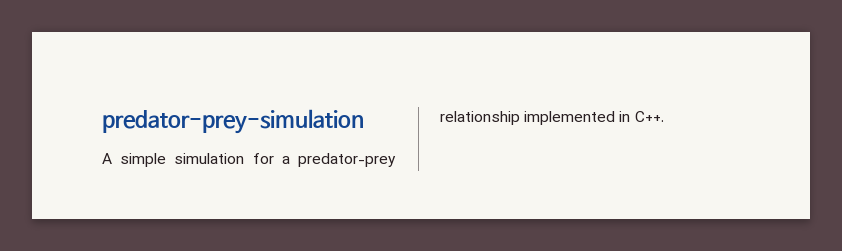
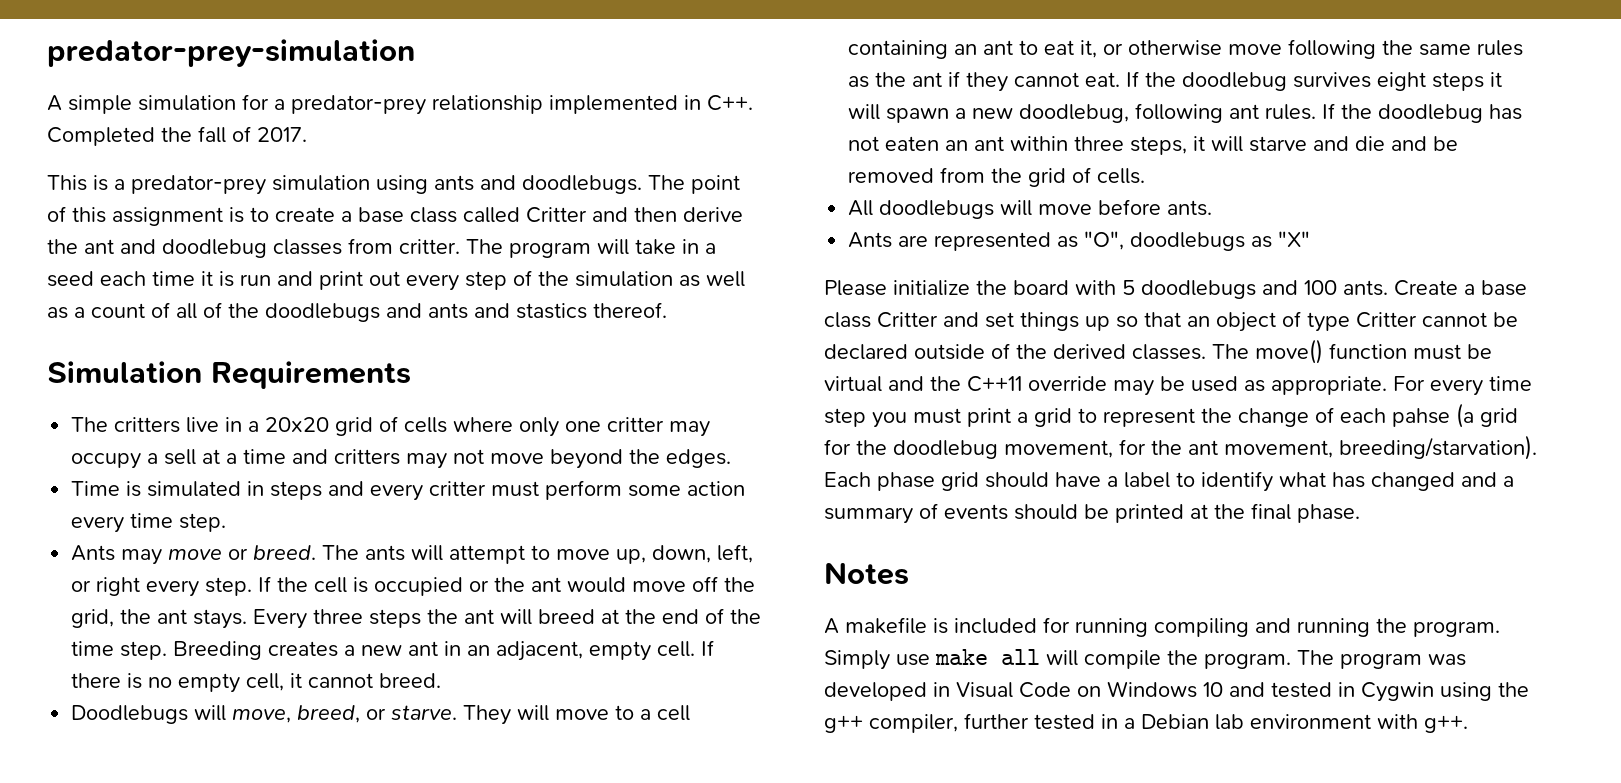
- A simple simulation for a predator-prey relationship implemented in C++.
+ A simple simulation for a predator-prey relationship implemented in C++. Completed the fall of 2017.
+ This is a predator-prey simulation using ants and doodlebugs. The point of this assignment is to create a base class called Critter and then derive the ant and doodlebug classes from critter. The program will take in a seed each time it is run and print out every step of the simulation as well as a count of all of the doodlebugs and ants and stastics thereof.
+ Simulation Requirements
+ The critters live in a 20x20 grid of cells where only one critter may occupy a sell at a time and critters may not move beyond the edges.
+ Time is simulated in steps and every critter must perform some action every time step.
+ Ants may move or breed. The ants will attempt to move up, down, left, or right every step. If the cell is occupied or the ant would move off the grid, the ant stays. Every three steps the ant will breed at the end of the time step. Breeding creates a new ant in an adjacent, empty cell. If there is no empty cell, it cannot breed.
+ Doodlebugs will move, breed, or starve. They will move to a cell containing an ant to eat it, or otherwise move following the same rules as the ant if they cannot eat. If the doodlebug survives eight steps it will spawn a new doodlebug, following ant rules. If the doodlebug has not eaten an ant within three steps, it will starve and die and be removed from the grid of cells.
+ All doodlebugs will move before ants.
+ Ants are represented as "O", doodlebugs as "X"
+ Please initialize the board with 5 doodlebugs and 100 ants. Create a base class Critter and set things up so that an object of type Critter cannot be declared outside of the derived classes. The move() function must be virtual and the C++11 override may be used as appropriate. For every time step you must print a grid to represent the change of each pahse (a grid for the doodlebug movement, for the ant movement, breeding/starvation). Each phase grid should have a label to identify what has changed and a summary of events should be printed at the final phase.
+ Notes
+ A makefile is included for running compiling and running the program. Simply use make all will compile the program. The program was developed in Visual Code on Windows 10 and tested in Cygwin using the g++ compiler, further tested in a Debian lab environment with g++.

